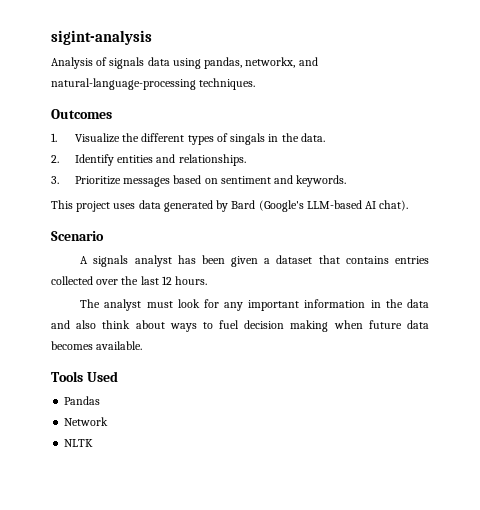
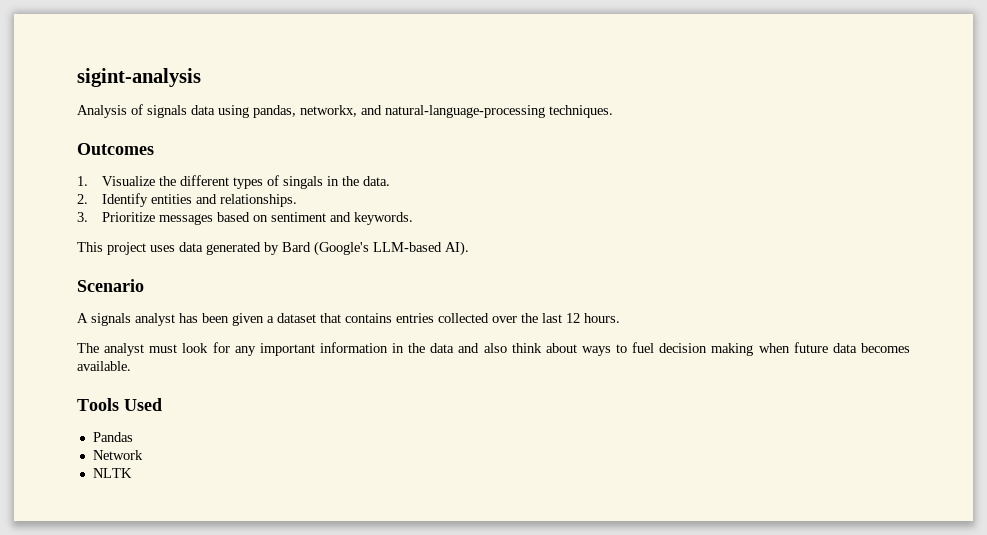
- This project uses data generated by Bard (Google's LLM-based AI chat).
+ This project uses data generated by Bard (Google's LLM-based AI).

